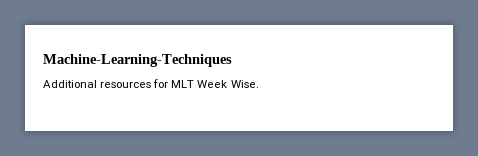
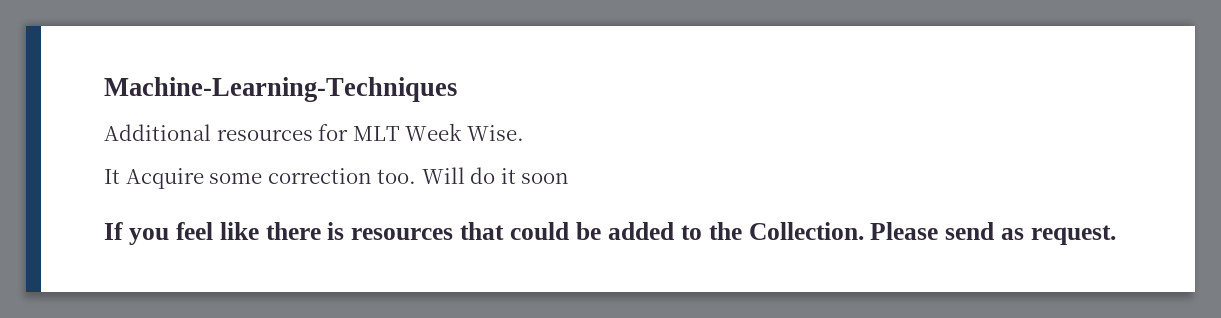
+ It Acquire some correction too. Will do it soon
+ If you feel like there is resources that could be added to the Collection. Please send as request.

